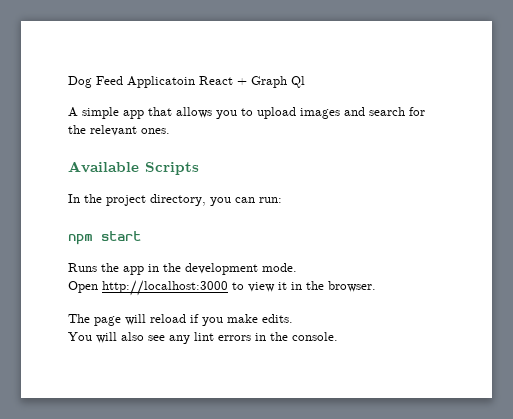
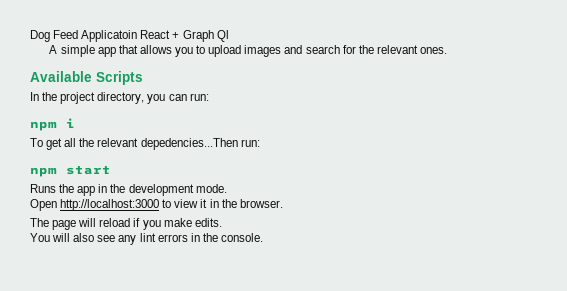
+ npm i
+ To get all the relevant depedencies...Then run:

